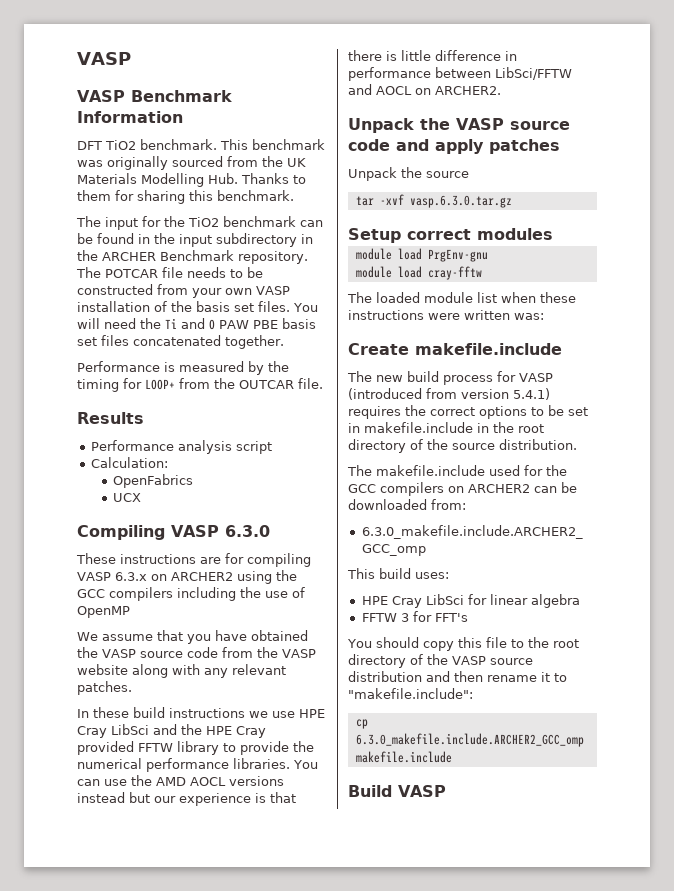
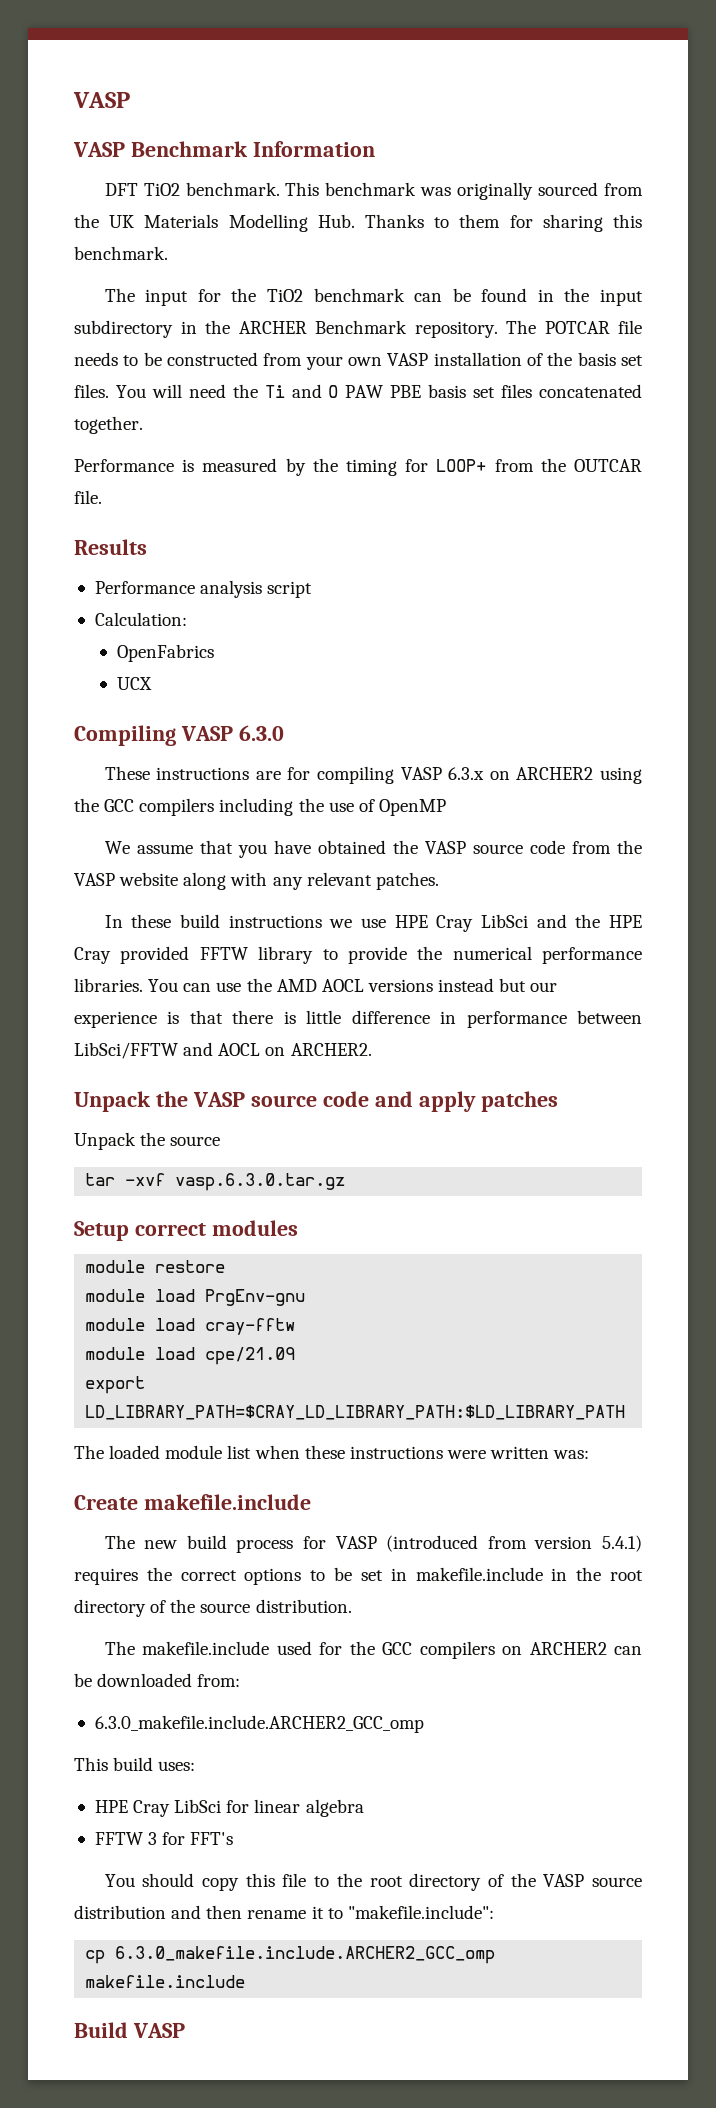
+ module restore
+ module load cpe/21.09
+ export LD_LIBRARY_PATH=$CRAY_LD_LIBRARY_PATH:$LD_LIBRARY_PATH

